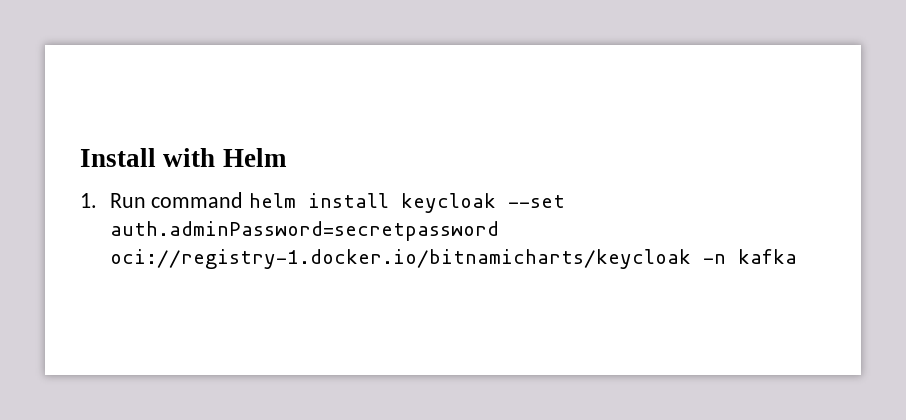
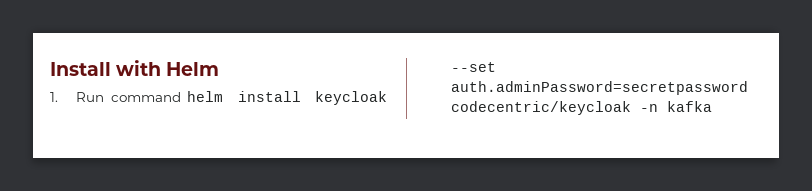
- 1. Run command helm install keycloak --set auth.adminPassword=secretpassword oci://registry-1.docker.io/bitnamicharts/keycloak -n kafka
+ 1. Run command helm install keycloak --set auth.adminPassword=secretpassword codecentric/keycloak -n kafka

